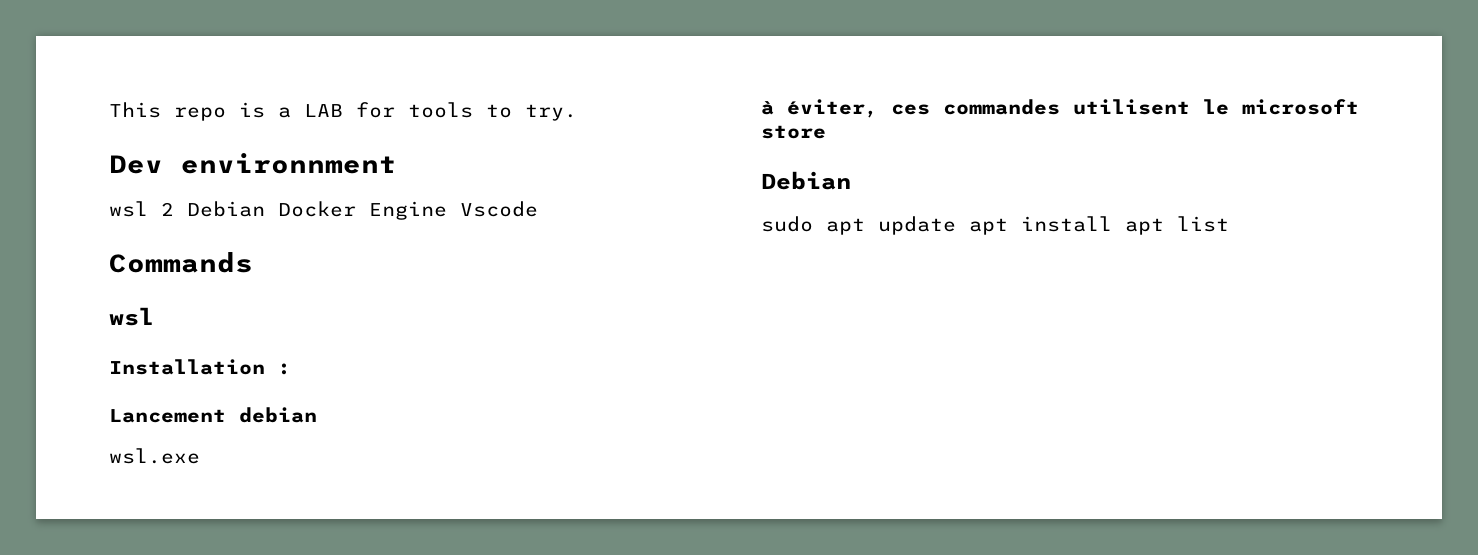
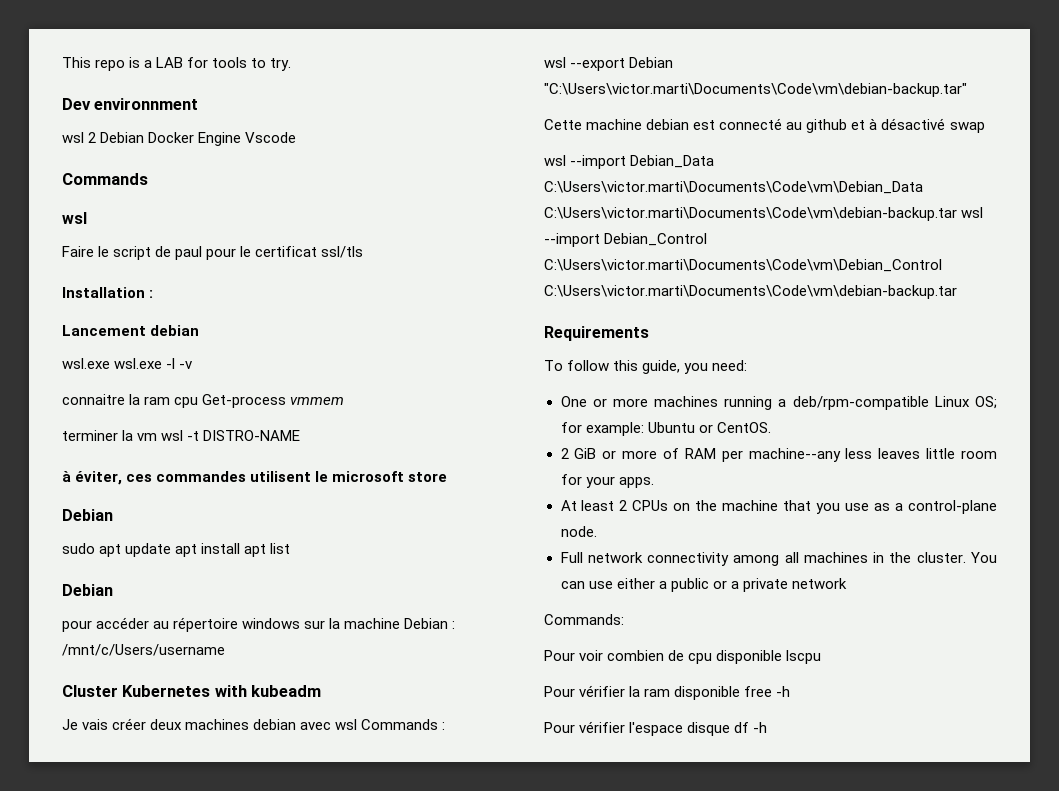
+ Faire le script de paul pour le certificat ssl/tls
- wsl.exe
+ wsl.exe wsl.exe -l -v
+ connaitre la ram cpu Get-process vmmem
+ terminer la vm wsl -t DISTRO-NAME
  sudo apt update apt install apt list
+ Debian
+ pour accéder au répertoire windows sur la machine Debian : /mnt/c/Users/username
+ Cluster Kubernetes with kubeadm
+ Je vais créer deux machines debian avec wsl Commands :
+ wsl --export Debian "C:\Users\victor.marti\Documents\Code\vm\debian-backup.tar"
+ Cette machine debian est connecté au github et à désactivé swap
+ wsl --import Debian_Data C:\Users\victor.marti\Documents\Code\vm\Debian_Data C:\Users\victor.marti\Documents\Code\vm\debian-backup.tar wsl --import Debian_Control C:\Users\victor.marti\Documents\Code\vm\Debian_Control C:\Users\victor.marti\Documents\Code\vm\debian-backup.tar
+ Requirements
+ To follow this guide, you need:
+ One or more machines running a deb/rpm-compatible Linux OS; for example: Ubuntu or CentOS.
+ 2 GiB or more of RAM per machine--any less leaves little room for your apps.
+ At least 2 CPUs on the machine that you use as a control-plane node.
+ Full network connectivity among all machines in the cluster. You can use either a public or a private network
+ Commands:
+ Pour voir combien de cpu disponible lscpu
+ Pour vérifier la ram disponible free -h
+ Pour vérifier l'espace disque df -h

